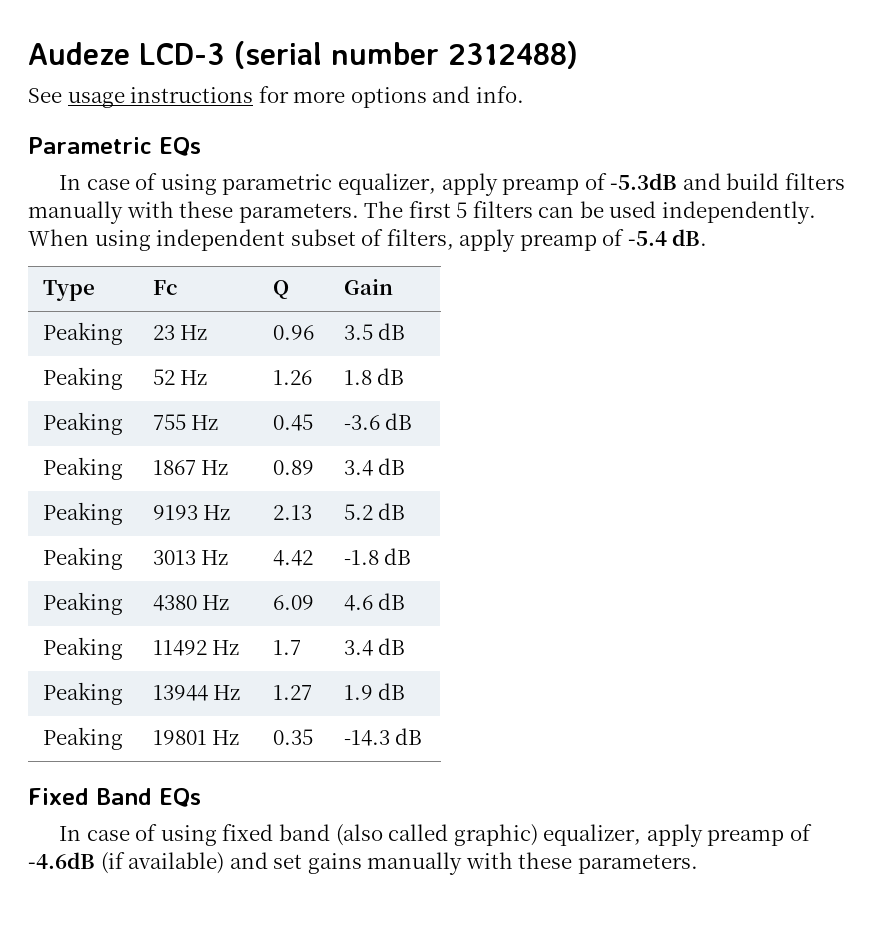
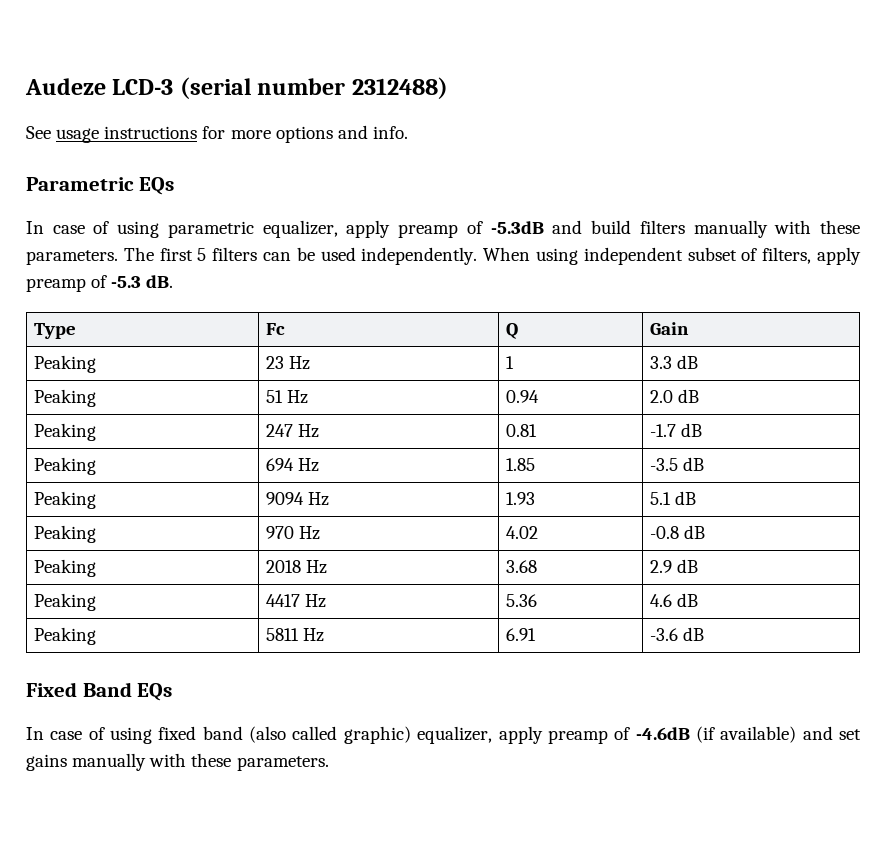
- When using independent subset of filters, apply preamp of -5.4 dB.
+ When using independent subset of filters, apply preamp of -5.3 dB.
- Peaking | 23 Hz | 0.96 | 3.5 dB
- Peaking | 52 Hz | 1.26 | 1.8 dB
- Peaking | 755 Hz | 0.45 | -3.6 dB
- Peaking | 1867 Hz | 0.89 | 3.4 dB
- Peaking | 9193 Hz | 2.13 | 5.2 dB
- Peaking | 3013 Hz | 4.42 | -1.8 dB
- Peaking | 4380 Hz | 6.09 | 4.6 dB
+ Peaking | 23 Hz | 1 | 3.3 dB
+ Peaking | 51 Hz | 0.94 | 2.0 dB
+ Peaking | 247 Hz | 0.81 | -1.7 dB
+ Peaking | 694 Hz | 1.85 | -3.5 dB
+ Peaking | 9094 Hz | 1.93 | 5.1 dB
+ Peaking | 970 Hz | 4.02 | -0.8 dB
+ Peaking | 2018 Hz | 3.68 | 2.9 dB
+ Peaking | 4417 Hz | 5.36 | 4.6 dB
- Peaking | 11492 Hz | 1.7 | 3.4 dB
- Peaking | 13944 Hz | 1.27 | 1.9 dB
- Peaking | 19801 Hz | 0.35 | -14.3 dB
+ Peaking | 5811 Hz | 6.91 | -3.6 dB

